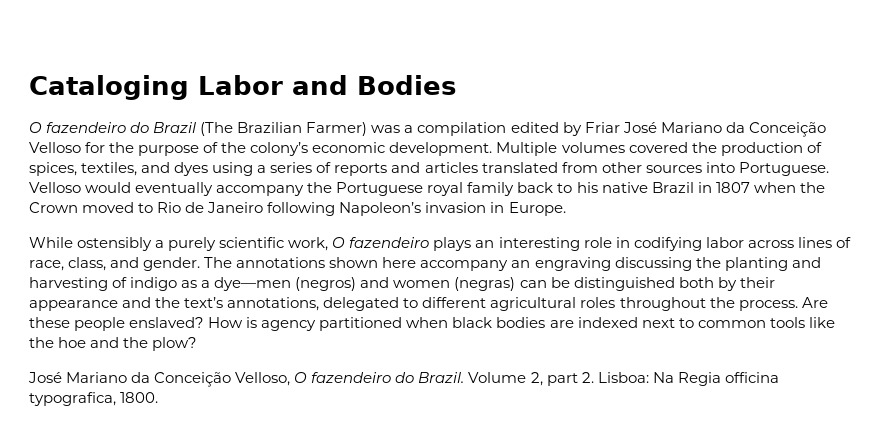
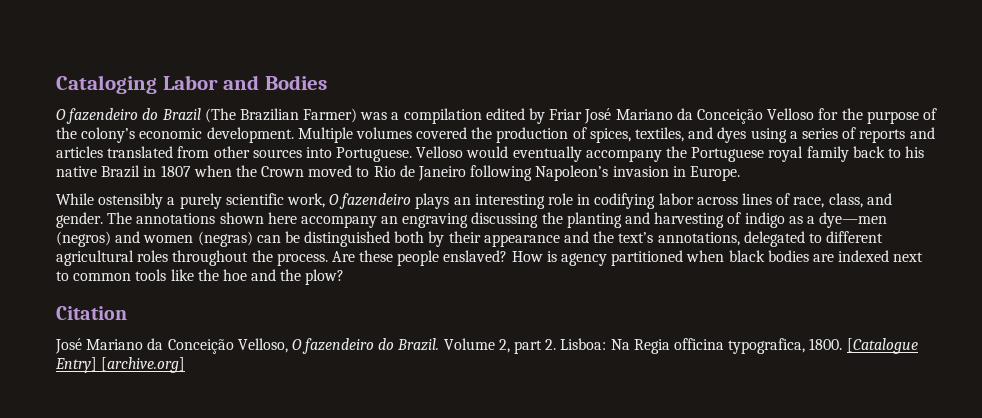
+ Citation
+ [Catalogue Entry] [archive.org]

